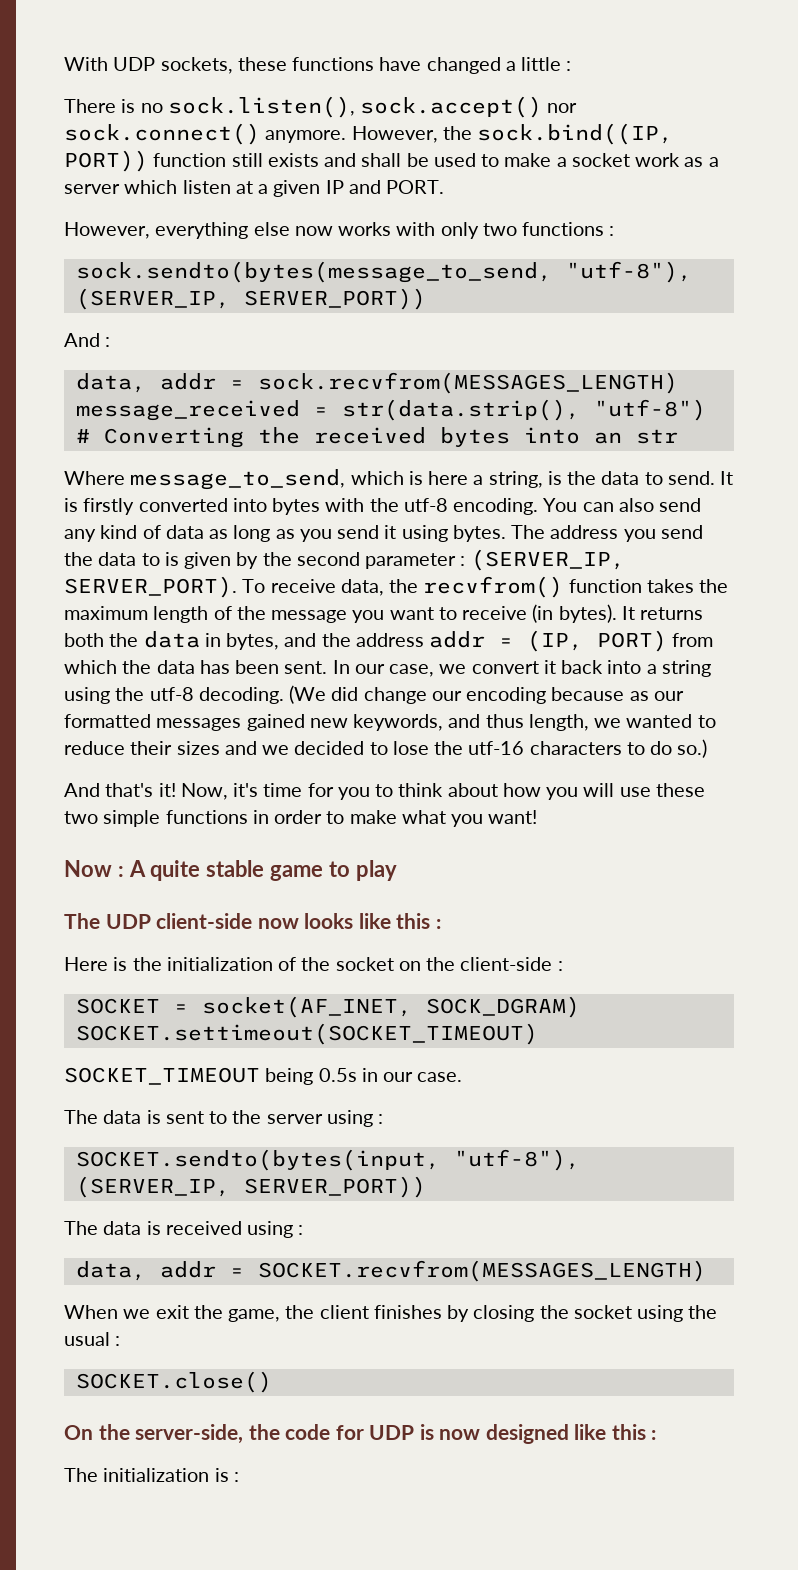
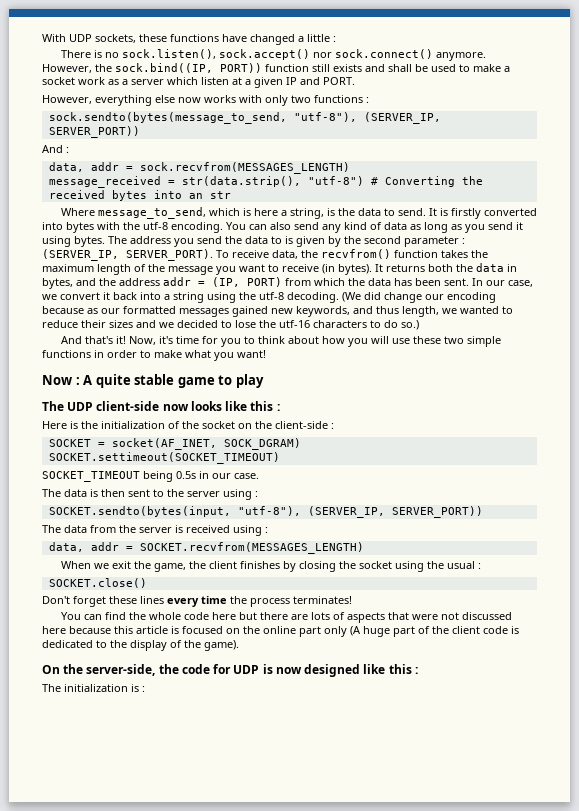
- The data is sent to the server using :
+ The data is then sent to the server using :
- The data is received using :
+ The data from the server is received using :
+ Don't forget these lines every time the process terminates!
+ You can find the whole code here but there are lots of aspects that were not discussed here because this article is focused on the online part only (A huge part of the client code is dedicated to the display of the game).

